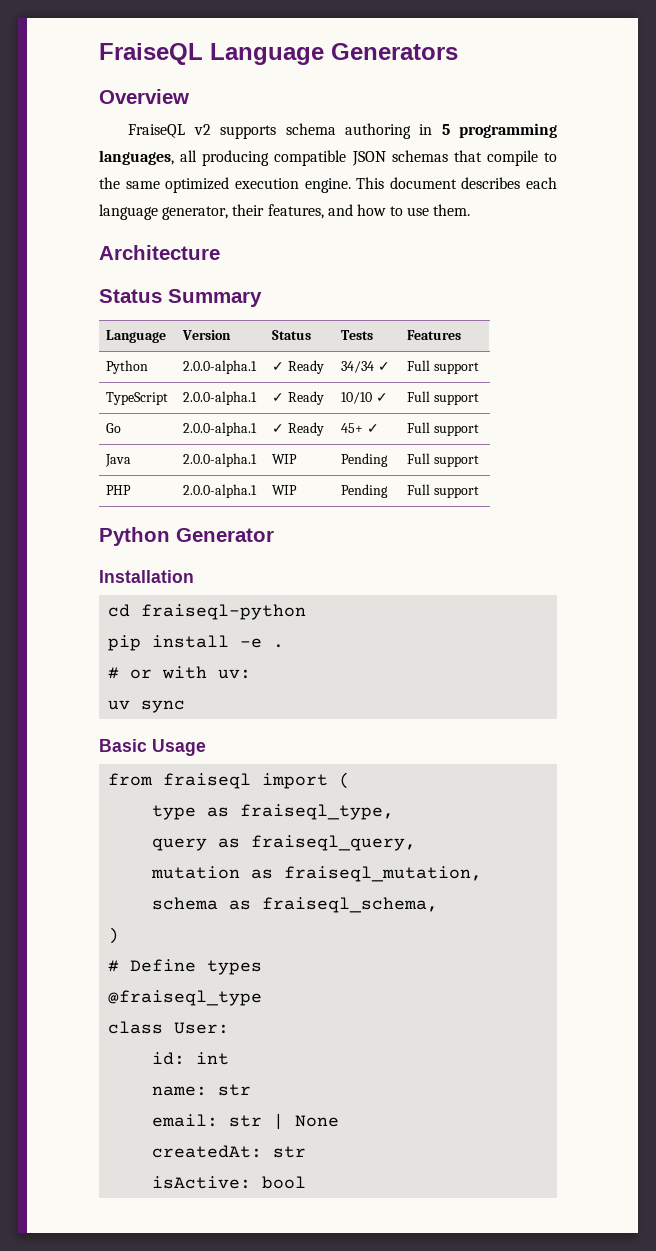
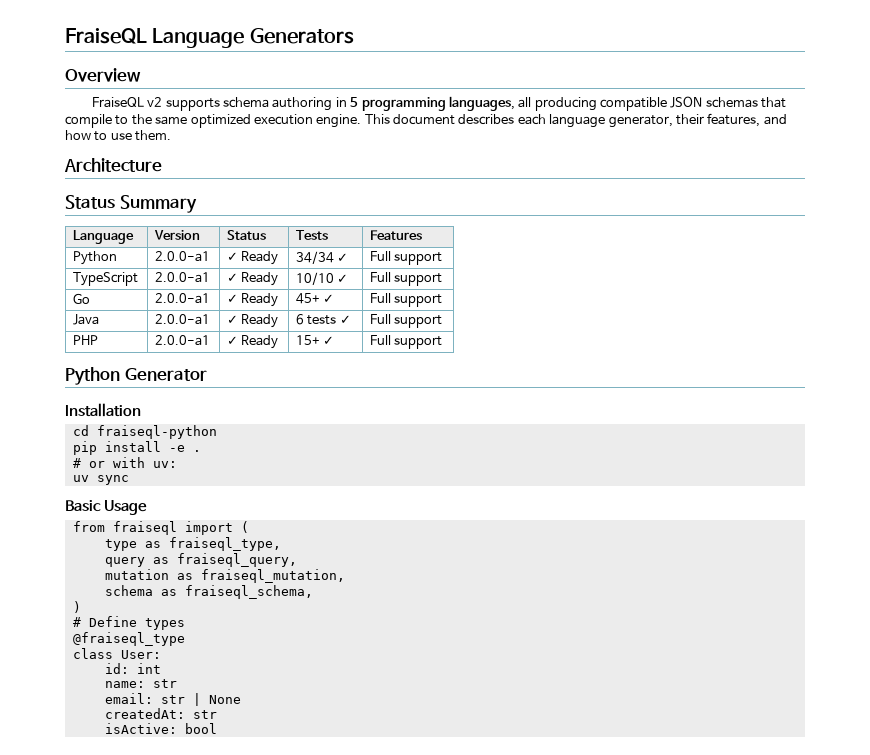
- Python | 2.0.0-alpha.1 | ✓ Ready | 34/34 ✓ | Full support
+ Python | 2.0.0-a1 | ✓ Ready | 34/34 ✓ | Full support
- TypeScript | 2.0.0-alpha.1 | ✓ Ready | 10/10 ✓ | Full support
+ TypeScript | 2.0.0-a1 | ✓ Ready | 10/10 ✓ | Full support
- Go | 2.0.0-alpha.1 | ✓ Ready | 45+ ✓ | Full support
+ Go | 2.0.0-a1 | ✓ Ready | 45+ ✓ | Full support
- Java | 2.0.0-alpha.1 | WIP | Pending | Full support
- PHP | 2.0.0-alpha.1 | WIP | Pending | Full support
+ Java | 2.0.0-a1 | ✓ Ready | 6 tests ✓ | Full support
+ PHP | 2.0.0-a1 | ✓ Ready | 15+ ✓ | Full support

